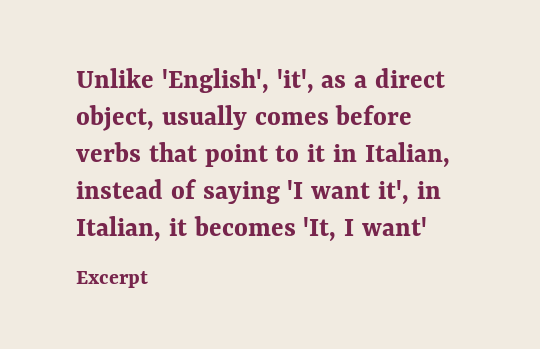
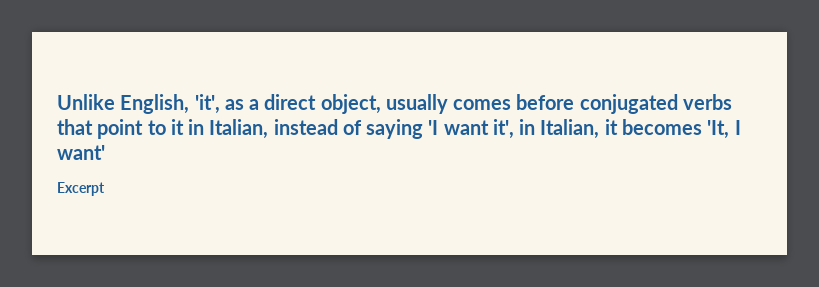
- Unlike 'English', 'it', as a direct object, usually comes before verbs that point to it in Italian, instead of saying 'I want it', in Italian, it becomes 'It, I want'
+ Unlike English, 'it', as a direct object, usually comes before conjugated verbs that point to it in Italian, instead of saying 'I want it', in Italian, it becomes 'It, I want'

